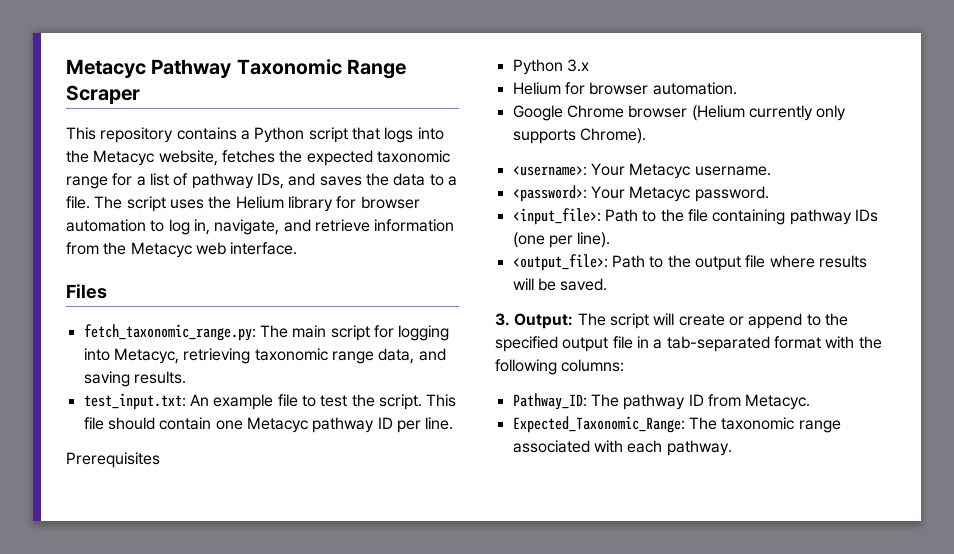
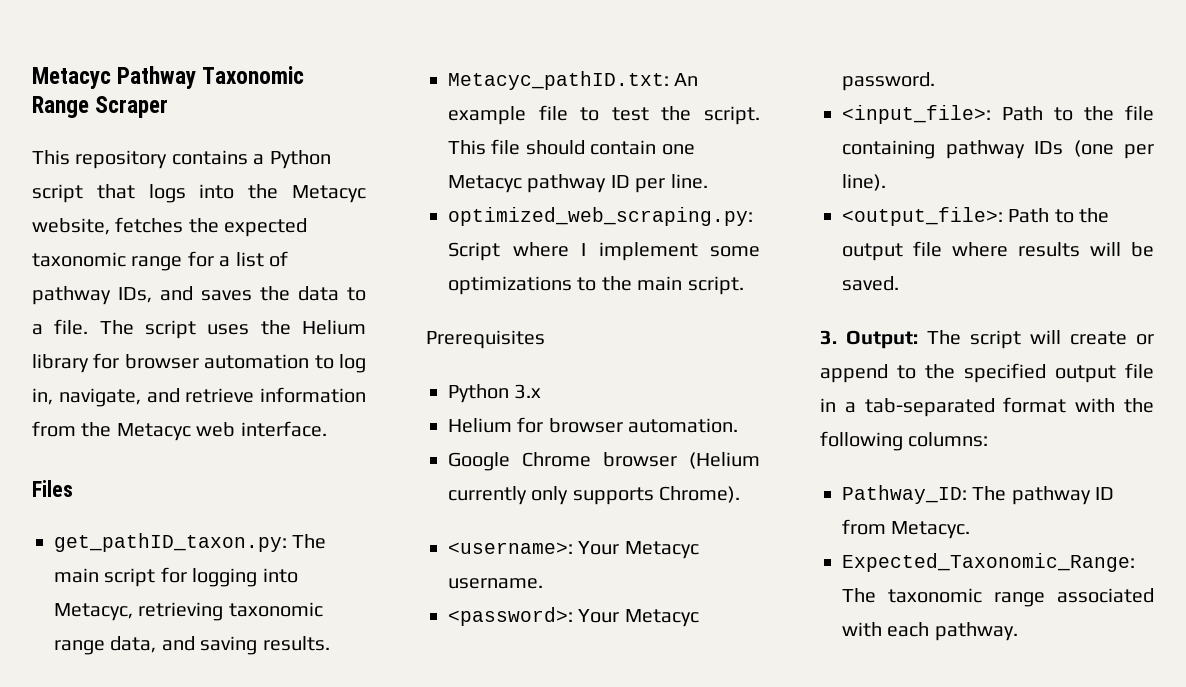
- fetch_taxonomic_range.py: The main script for logging into Metacyc, retrieving taxonomic range data, and saving results.
+ get_pathID_taxon.py: The main script for logging into Metacyc, retrieving taxonomic range data, and saving results.
- test_input.txt: An example file to test the script.
+ Metacyc_pathID.txt: An example file to test the script.
+ optimized_web_scraping.py: Script where I implement some optimizations to the main script.

